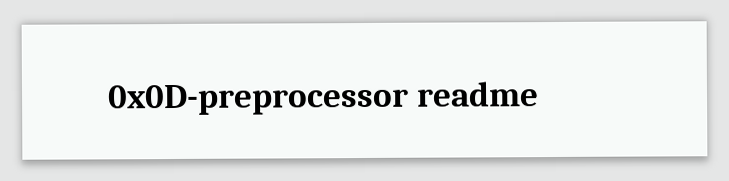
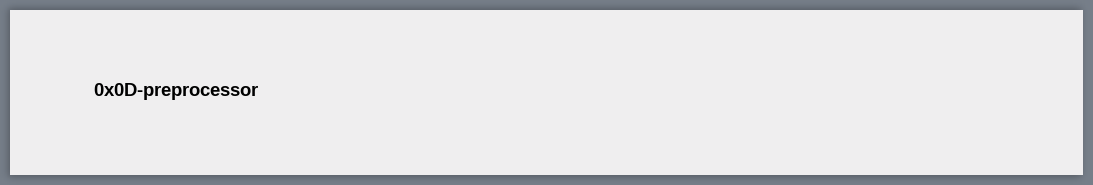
- 0x0D-preprocessor readme
+ 0x0D-preprocessor

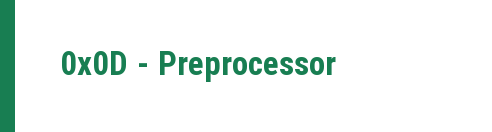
- 0x0D-preprocessor
+ 0x0D - Preprocessor

